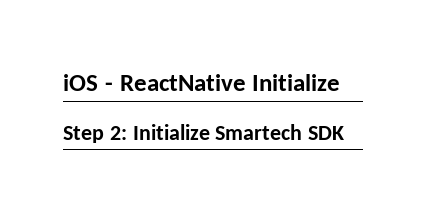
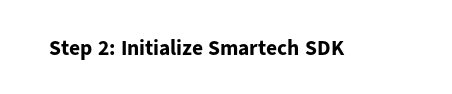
- iOS - ReactNative Initialize

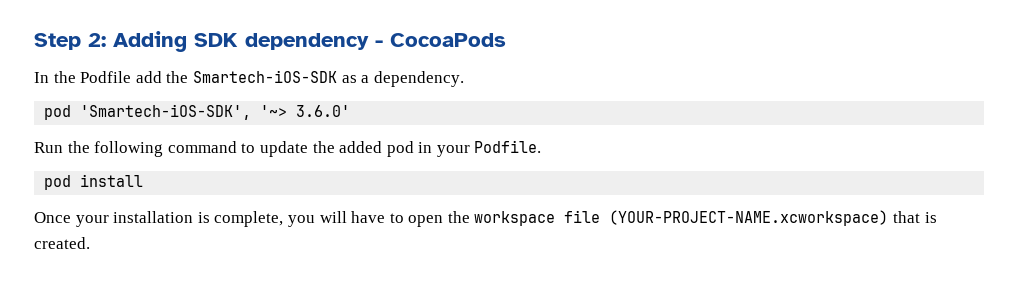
- Step 2: Initialize Smartech SDK
+ Step 2: Adding SDK dependency - CocoaPods
+ In the Podfile add the Smartech-iOS-SDK as a dependency.
+ pod 'Smartech-iOS-SDK', '~> 3.6.0'
+ Run the following command to update the added pod in your Podfile.
+ pod install
+ Once your installation is complete, you will have to open the workspace file (YOUR-PROJECT-NAME.xcworkspace) that is created.

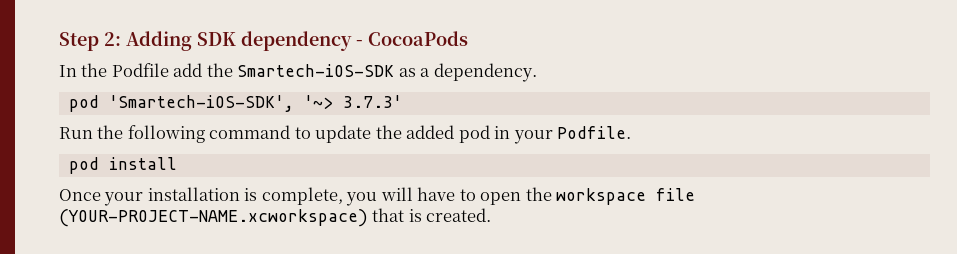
- pod 'Smartech-iOS-SDK', '~> 3.6.0'
+ pod 'Smartech-iOS-SDK', '~> 3.7.3'

